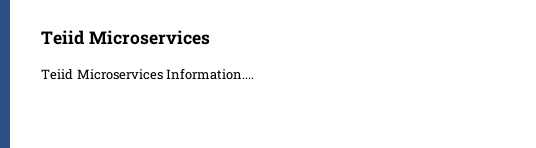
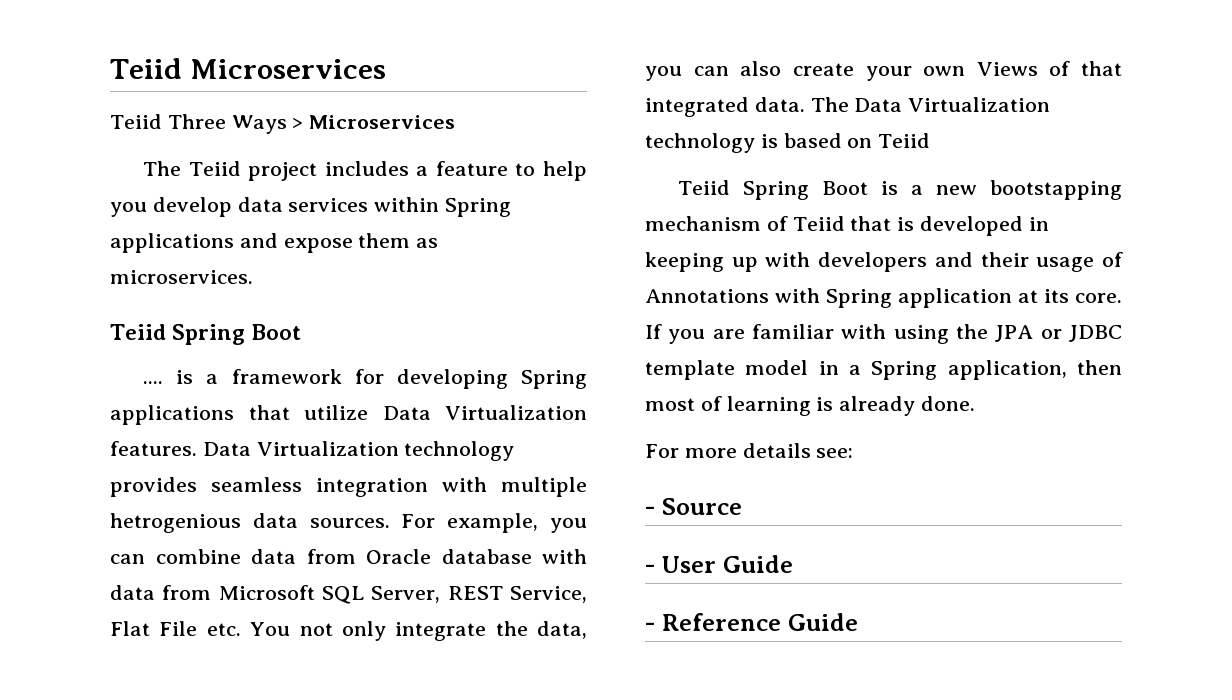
- Teiid Microservices Information....
+ Teiid Three Ways > Microservices
+ The Teiid project includes a feature to help you develop data services within Spring applications and expose them as microservices.
+ Teiid Spring Boot
+ .... is a framework for developing Spring applications that utilize Data Virtualization features. Data Virtualization technology provides seamless integration with multiple hetrogenious data sources. For example, you can combine data from Oracle database with data from Microsoft SQL Server, REST Service, Flat File etc. You not only integrate the data, you can also create your own Views of that integrated data. The Data Virtualization technology is based on Teiid
+ Teiid Spring Boot is a new bootstapping mechanism of Teiid that is developed in keeping up with developers and their usage of Annotations with Spring application at its core. If you are familiar with using the JPA or JDBC template model in a Spring application, then most of learning is already done.
+ For more details see:
+ - Source
+ - User Guide
+ - Reference Guide

